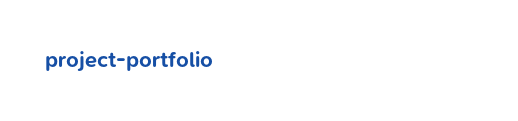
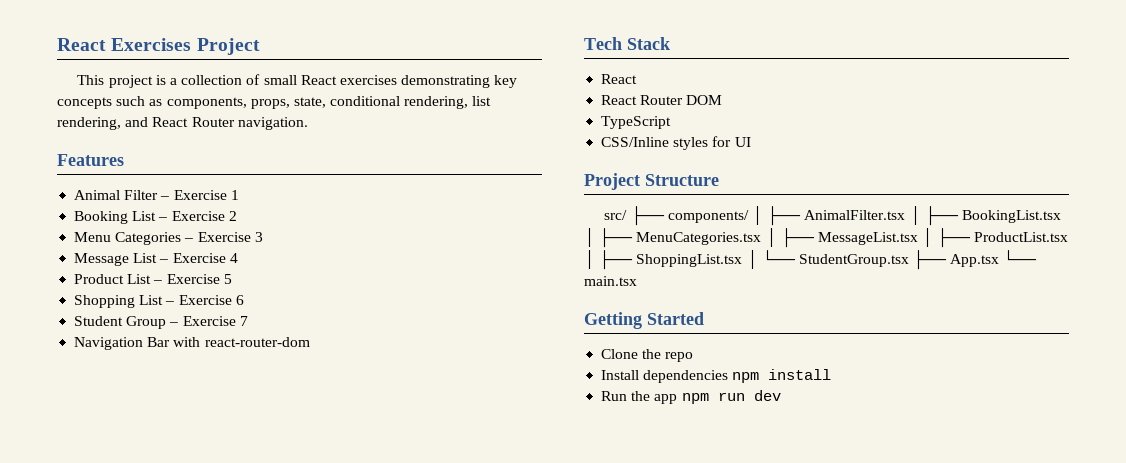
- project-portfolio
+ React Exercises Project
+ This project is a collection of small React exercises demonstrating key concepts such as components, props, state, conditional rendering, list rendering, and React Router navigation.
+ Features
+ Animal Filter – Exercise 1
+ Booking List – Exercise 2
+ Menu Categories – Exercise 3
+ Message List – Exercise 4
+ Product List – Exercise 5
+ Shopping List – Exercise 6
+ Student Group – Exercise 7
+ Navigation Bar with react-router-dom
+ Tech Stack
+ React
+ React Router DOM
+ TypeScript
+ CSS/Inline styles for UI
+ Project Structure
+ src/ ├── components/ │ ├── AnimalFilter.tsx │ ├── BookingList.tsx │ ├── MenuCategories.tsx │ ├── MessageList.tsx │ ├── ProductList.tsx │ ├── ShoppingList.tsx │ └── StudentGroup.tsx ├── App.tsx └── main.tsx
+ Getting Started
+ Clone the repo
+ Install dependencies npm install
+ Run the app npm run dev

